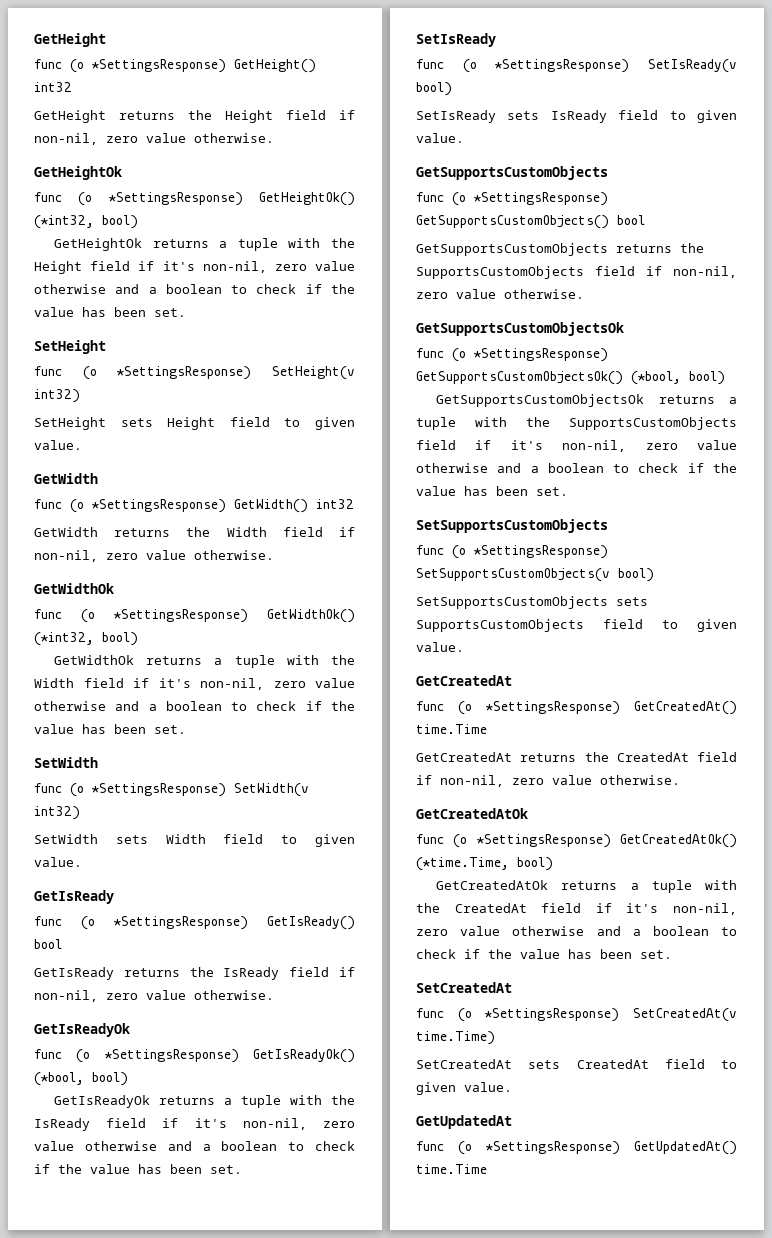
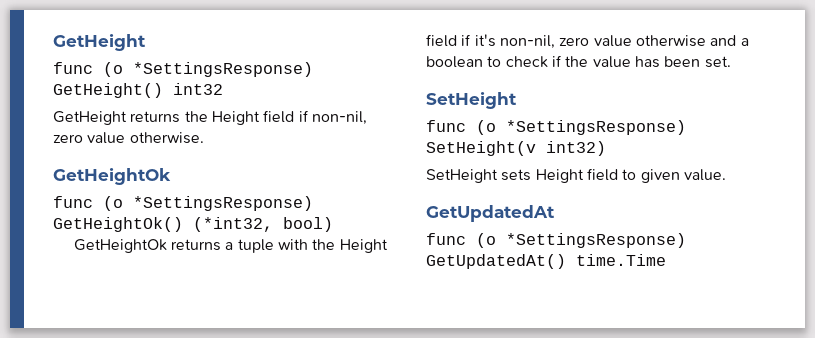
  SetHeight sets Height field to given value.
- GetWidth
- func (o *SettingsResponse) GetWidth() int32
- GetWidth returns the Width field if non-nil, zero value otherwise.
- GetWidthOk
- func (o *SettingsResponse) GetWidthOk() (*int32, bool)
- GetWidthOk returns a tuple with the Width field if it's non-nil, zero value otherwise and a boolean to check if the value has been set.
- SetWidth
- func (o *SettingsResponse) SetWidth(v int32)
- SetWidth sets Width field to given value.
- GetIsReady
- func (o *SettingsResponse) GetIsReady() bool
- GetIsReady returns the IsReady field if non-nil, zero value otherwise.
- GetIsReadyOk
- func (o *SettingsResponse) GetIsReadyOk() (*bool, bool)
- GetIsReadyOk returns a tuple with the IsReady field if it's non-nil, zero value otherwise and a boolean to check if the value has been set.
- SetIsReady
- func (o *SettingsResponse) SetIsReady(v bool)
- SetIsReady sets IsReady field to given value.
- GetSupportsCustomObjects
- func (o *SettingsResponse) GetSupportsCustomObjects() bool
- GetSupportsCustomObjects returns the SupportsCustomObjects field if non-nil, zero value otherwise.
- GetSupportsCustomObjectsOk
- func (o *SettingsResponse) GetSupportsCustomObjectsOk() (*bool, bool)
- GetSupportsCustomObjectsOk returns a tuple with the SupportsCustomObjects field if it's non-nil, zero value otherwise and a boolean to check if the value has been set.
- SetSupportsCustomObjects
- func (o *SettingsResponse) SetSupportsCustomObjects(v bool)
- SetSupportsCustomObjects sets SupportsCustomObjects field to given value.
- GetCreatedAt
- func (o *SettingsResponse) GetCreatedAt() time.Time
- GetCreatedAt returns the CreatedAt field if non-nil, zero value otherwise.
- GetCreatedAtOk
- func (o *SettingsResponse) GetCreatedAtOk() (*time.Time, bool)
- GetCreatedAtOk returns a tuple with the CreatedAt field if it's non-nil, zero value otherwise and a boolean to check if the value has been set.
- SetCreatedAt
- func (o *SettingsResponse) SetCreatedAt(v time.Time)
- SetCreatedAt sets CreatedAt field to given value.

